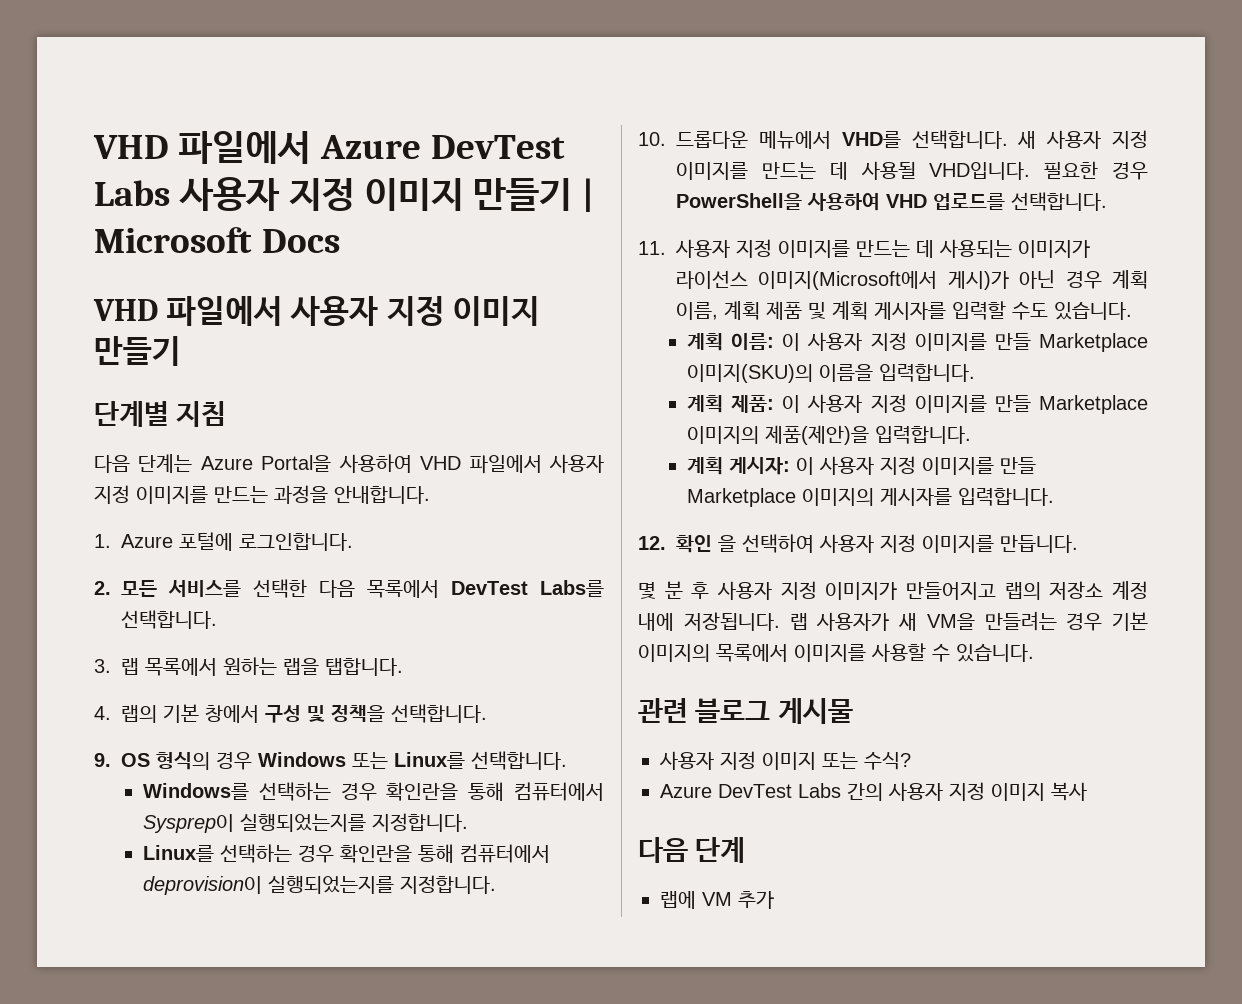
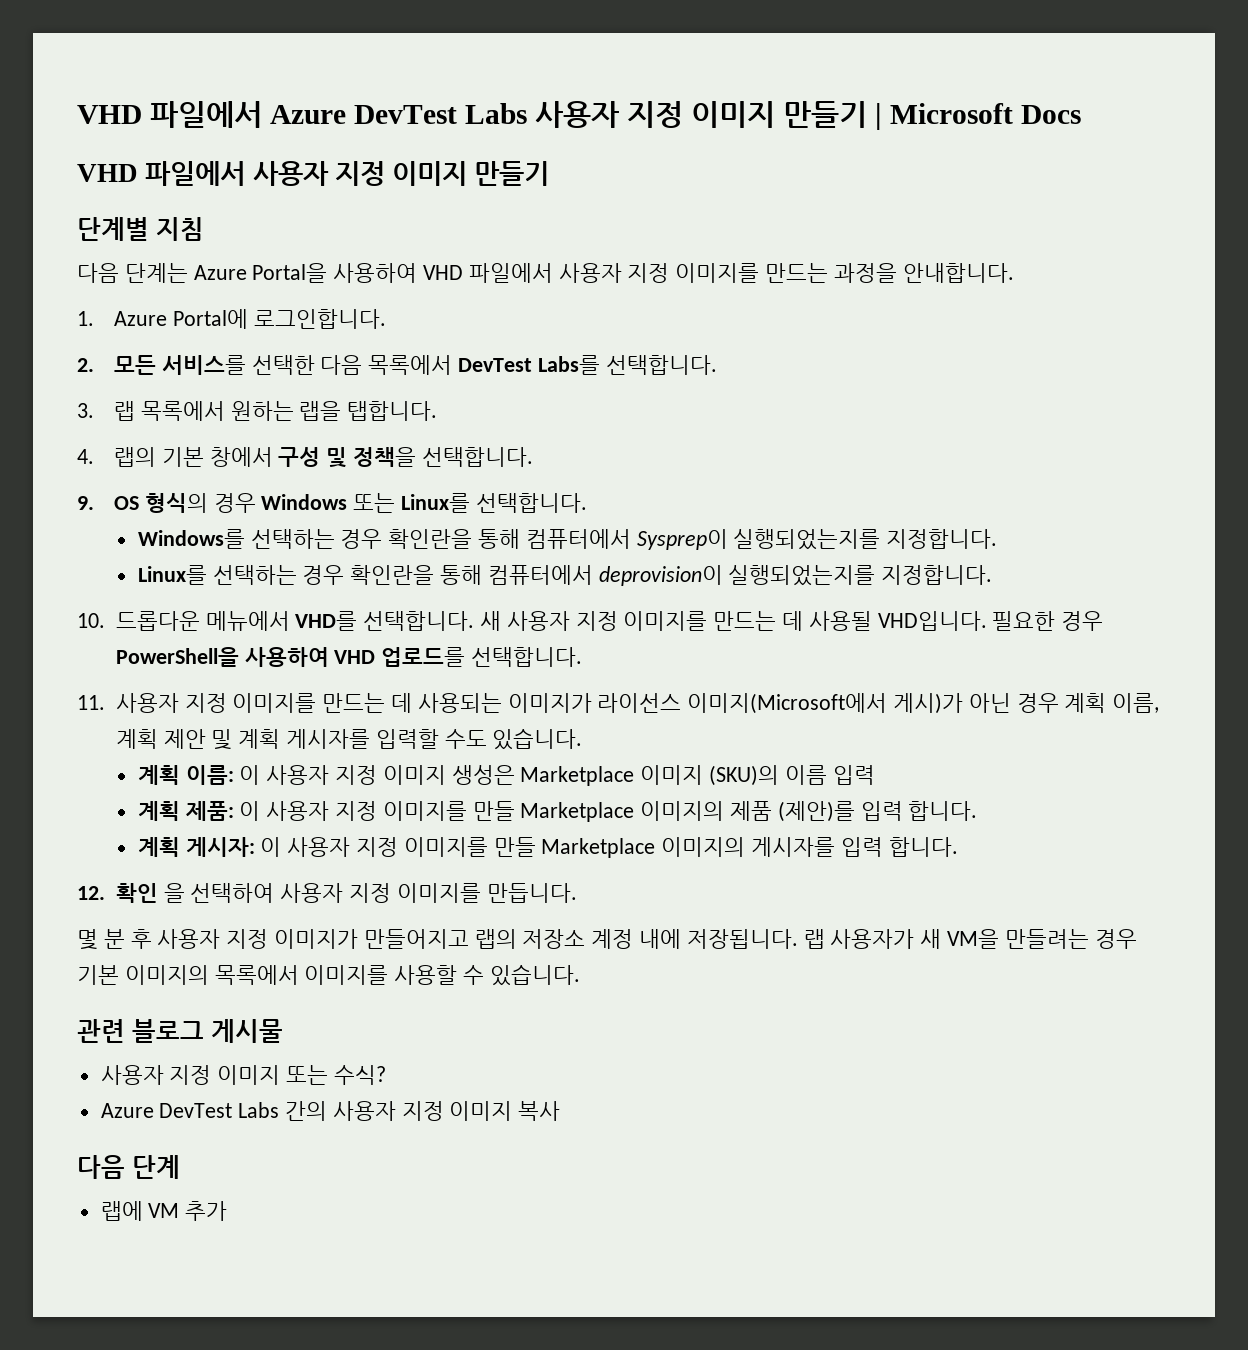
- 1. Azure 포털에 로그인합니다.
+ 1. Azure Portal에 로그인합니다.
- 11. 사용자 지정 이미지를 만드는 데 사용되는 이미지가 라이선스 이미지(Microsoft에서 게시)가 아닌 경우 계획 이름, 계획 제품 및 계획 게시자를 입력할 수도 있습니다.
+ 11. 사용자 지정 이미지를 만드는 데 사용되는 이미지가 라이선스 이미지(Microsoft에서 게시)가 아닌 경우 계획 이름, 계획 제안 및 계획 게시자를 입력할 수도 있습니다.
- 계획 이름: 이 사용자 지정 이미지를 만들 Marketplace 이미지(SKU)의 이름을 입력합니다.
+ 계획 이름: 이 사용자 지정 이미지 생성은 Marketplace 이미지 (SKU)의 이름 입력
- 계획 제품: 이 사용자 지정 이미지를 만들 Marketplace 이미지의 제품(제안)을 입력합니다.
+ 계획 제품: 이 사용자 지정 이미지를 만들 Marketplace 이미지의 제품 (제안)를 입력 합니다.
- 계획 게시자: 이 사용자 지정 이미지를 만들 Marketplace 이미지의 게시자를 입력합니다.
+ 계획 게시자: 이 사용자 지정 이미지를 만들 Marketplace 이미지의 게시자를 입력 합니다.

